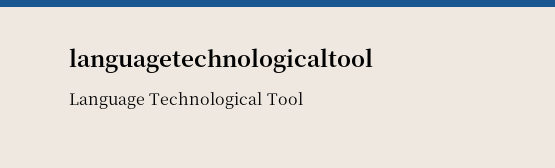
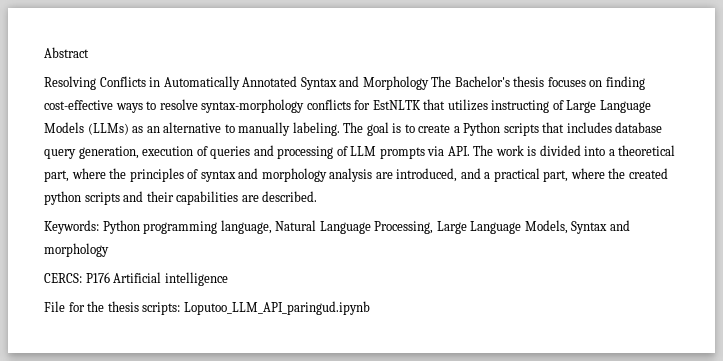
- languagetechnologicaltool
- Language Technological Tool
+ Abstract
+ Resolving Conflicts in Automatically Annotated Syntax and Morphology The Bachelor's thesis focuses on finding cost-effective ways to resolve syntax-morphology conflicts for EstNLTK that utilizes instructing of Large Language Models (LLMs) as an alternative to manually labeling. The goal is to create a Python scripts that includes database query generation, execution of queries and processing of LLM prompts via API. The work is divided into a theoretical part, where the principles of syntax and morphology analysis are introduced, and a practical part, where the created python scripts and their capabilities are described.
+ Keywords: Python programming language, Natural Language Processing, Large Language Models, Syntax and morphology
+ CERCS: P176 Artificial intelligence
+ File for the thesis scripts: Loputoo_LLM_API_paringud.ipynb

